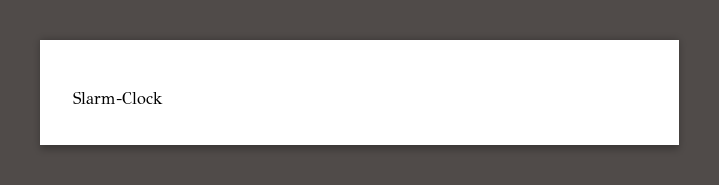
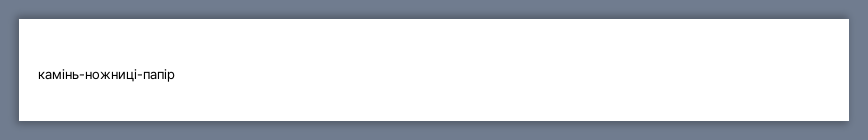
- Slarm-Clock
+ камінь-ножниці-папір

